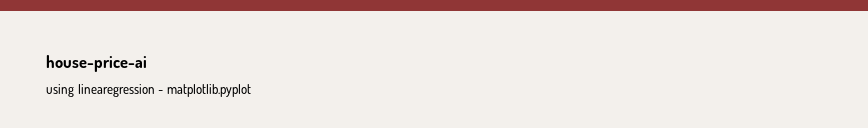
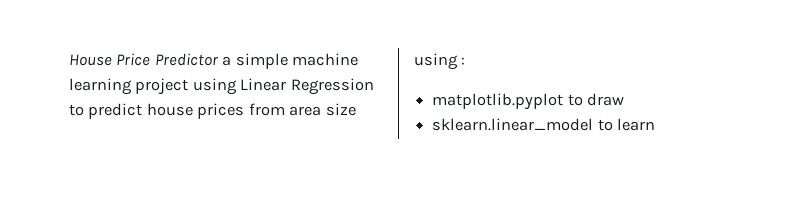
- house-price-ai
- using linearegression - matplotlib.pyplot
+ House Price Predictor a simple machine learning project using Linear Regression to predict house prices from area size using :
+ matplotlib.pyplot to draw
+ sklearn.linear_model to learn

